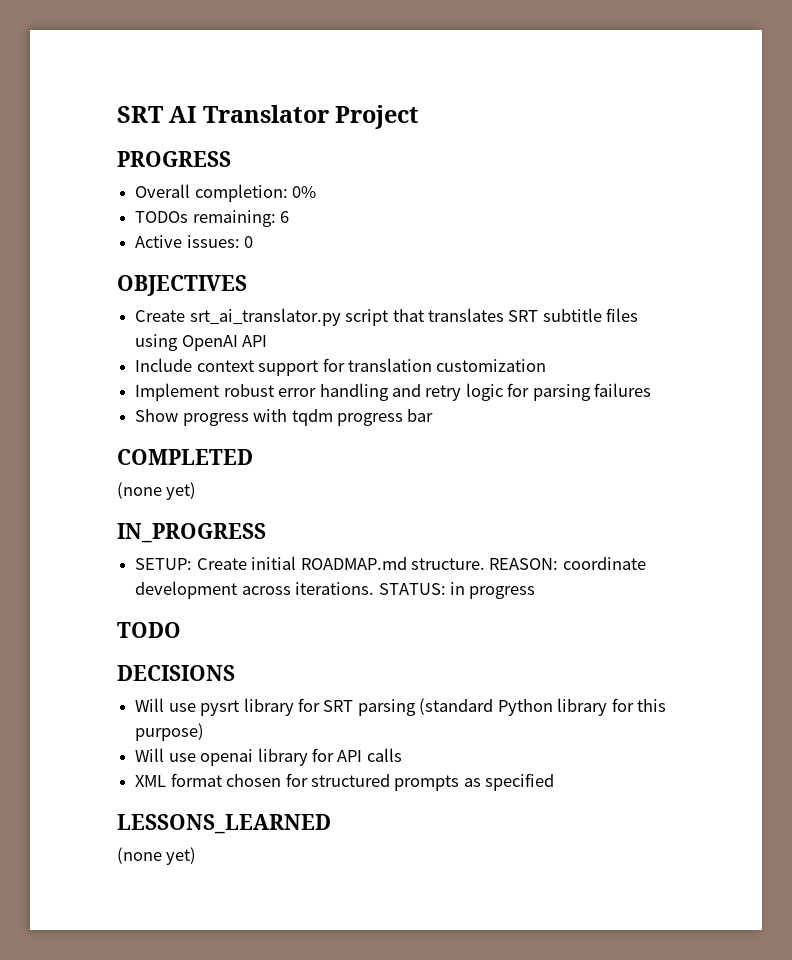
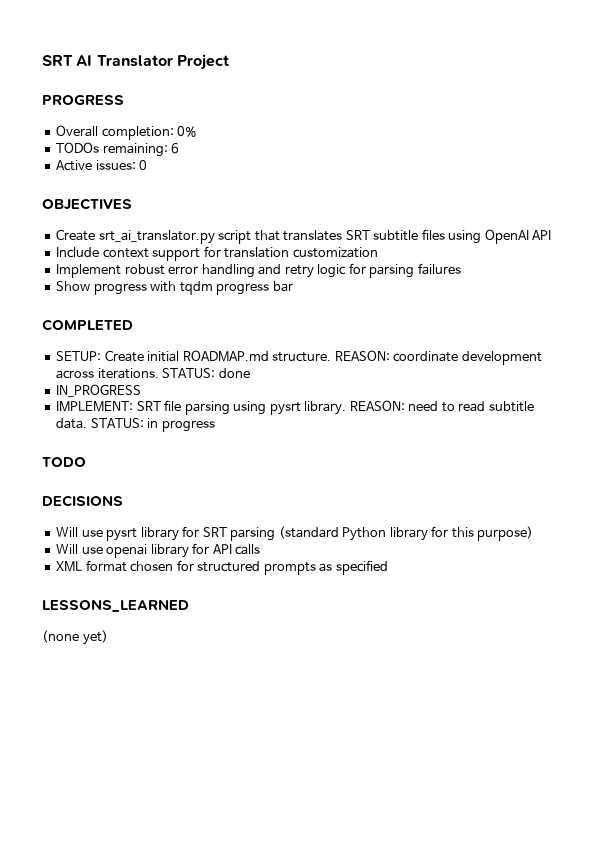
  COMPLETED
- (none yet)
- IN_PROGRESS
- STATUS: in progress
+ STATUS: done
+ IN_PROGRESS
+ IMPLEMENT: SRT file parsing using pysrt library. REASON: need to read subtitle data. STATUS: in progress

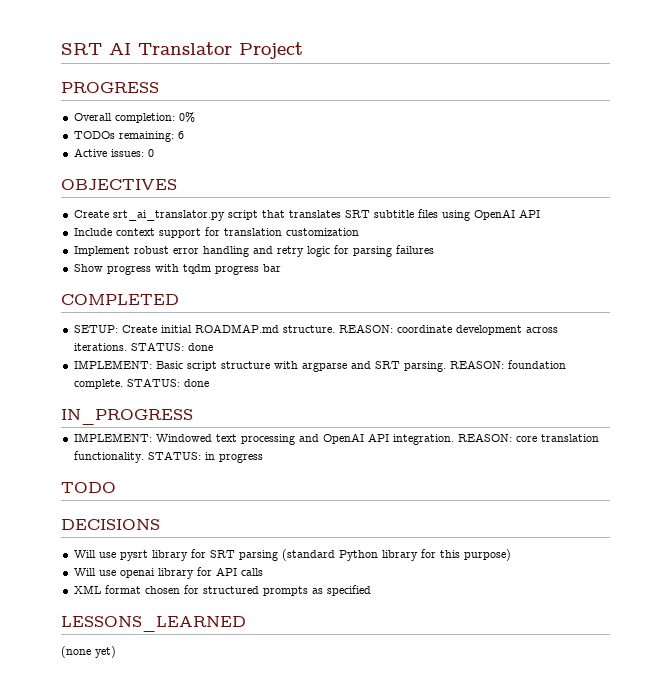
+ IMPLEMENT: Basic script structure with argparse and SRT parsing. REASON: foundation complete. STATUS: done
  IN_PROGRESS
- IMPLEMENT: SRT file parsing using pysrt library. REASON: need to read subtitle data.
+ IMPLEMENT: Windowed text processing and OpenAI API integration. REASON: core translation functionality.

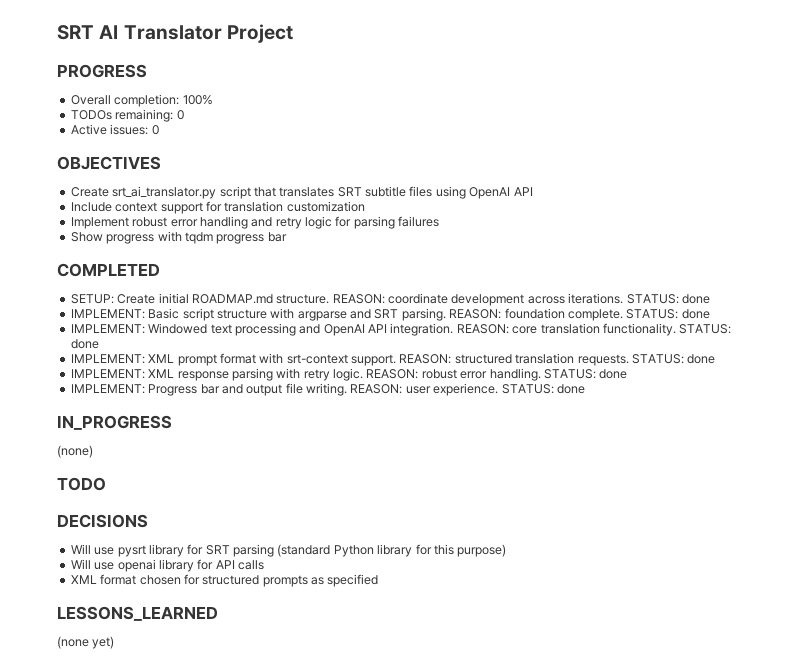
- Overall completion: 0%
+ Overall completion: 100%
- TODOs remaining: 6
+ TODOs remaining: 0
- IN_PROGRESS
- REASON: core translation functionality. STATUS: in progress
+ REASON: core translation functionality. STATUS: done
+ IMPLEMENT: XML prompt format with srt-context support. REASON: structured translation requests. STATUS: done
+ IMPLEMENT: XML response parsing with retry logic. REASON: robust error handling. STATUS: done
+ IMPLEMENT: Progress bar and output file writing. REASON: user experience. STATUS: done
+ IN_PROGRESS
+ (none)

